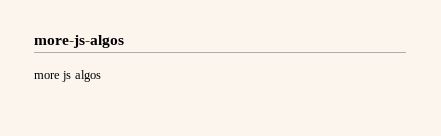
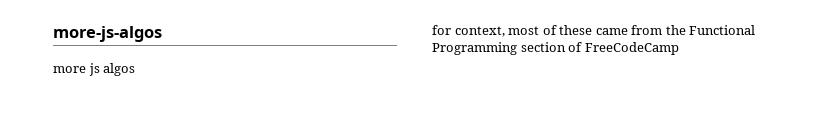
+ for context, most of these came from the Functional Programming section of FreeCodeCamp

